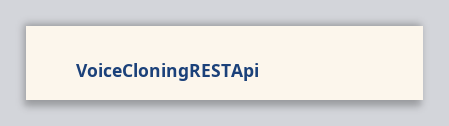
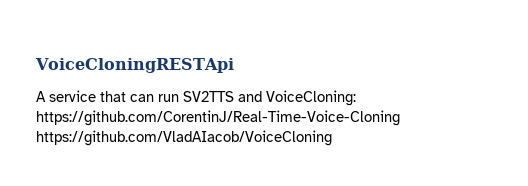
+ A service that can run SV2TTS and VoiceCloning: https://github.com/CorentinJ/Real-Time-Voice-Cloning https://github.com/VladAIacob/VoiceCloning

